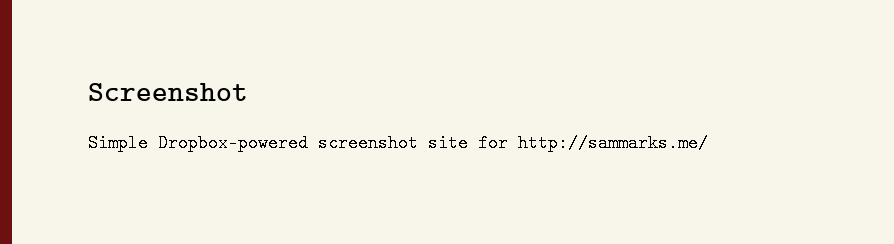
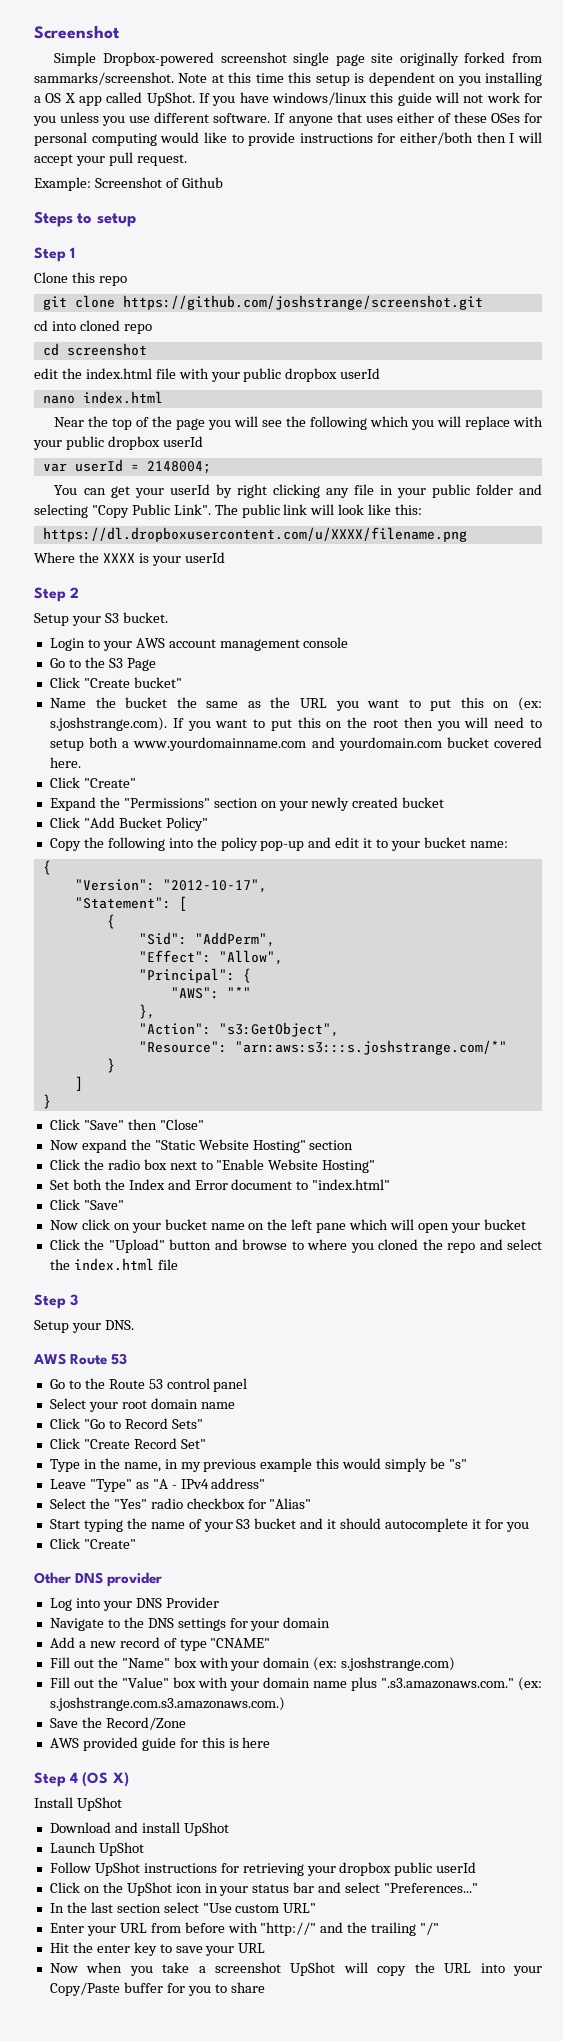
- Simple Dropbox-powered screenshot site for http://sammarks.me/
+ Simple Dropbox-powered screenshot single page site originally forked from sammarks/screenshot. Note at this time this setup is dependent on you installing a OS X app called UpShot. If you have windows/linux this guide will not work for you unless you use different software. If anyone that uses either of these OSes for personal computing would like to provide instructions for either/both then I will accept your pull request.
+ Example: Screenshot of Github
+ Steps to setup
+ Step 1
+ Clone this repo
+ git clone https://github.com/joshstrange/screenshot.git
+ cd into cloned repo
+ cd screenshot
+ edit the index.html file with your public dropbox userId
+ nano index.html
+ Near the top of the page you will see the following which you will replace with your public dropbox userId
+ var userId = 2148004;
+ You can get your userId by right clicking any file in your public folder and selecting "Copy Public Link". The public link will look like this:
+ https://dl.dropboxusercontent.com/u/XXXX/filename.png
+ Where the XXXX is your userId
+ Step 2
+ Setup your S3 bucket.
+ Login to your AWS account management console
+ Go to the S3 Page
+ Click "Create bucket"
+ Name the bucket the same as the URL you want to put this on (ex: s.joshstrange.com). If you want to put this on the root then you will need to setup both a www.yourdomainname.com and yourdomain.com bucket covered here.
+ Click "Create"
+ Expand the "Permissions" section on your newly created bucket
+ Click "Add Bucket Policy"
+ Copy the following into the policy pop-up and edit it to your bucket name:
+ {
+ "Version": "2012-10-17",
+ "Statement": [
+ {
+ "Sid": "AddPerm",
+ "Effect": "Allow",
+ "Principal": {
+ "AWS": "*"
+ },
+ "Action": "s3:GetObject",
+ "Resource": "arn:aws:s3:::s.joshstrange.com/*"
+ }
+ ]
+ }
+ Click "Save" then "Close"
+ Now expand the "Static Website Hosting" section
+ Click the radio box next to "Enable Website Hosting"
+ Set both the Index and Error document to "index.html"
+ Click "Save"
+ Now click on your bucket name on the left pane which will open your bucket
+ Click the "Upload" button and browse to where you cloned the repo and select the index.html file
+ Step 3
+ Setup your DNS.
+ AWS Route 53
+ Go to the Route 53 control panel
+ Select your root domain name
+ Click "Go to Record Sets"
+ Click "Create Record Set"
+ Type in the name, in my previous example this would simply be "s"
+ Leave "Type" as "A - IPv4 address"
+ Select the "Yes" radio checkbox for "Alias"
+ Start typing the name of your S3 bucket and it should autocomplete it for you
+ Click "Create"
+ Other DNS provider
+ Log into your DNS Provider
+ Navigate to the DNS settings for your domain
+ Add a new record of type "CNAME"
+ Fill out the "Name" box with your domain (ex: s.joshstrange.com)
+ Fill out the "Value" box with your domain name plus ".s3.amazonaws.com." (ex: s.joshstrange.com.s3.amazonaws.com.)
+ Save the Record/Zone
+ AWS provided guide for this is here
+ Step 4 (OS X)
+ Install UpShot
+ Download and install UpShot
+ Launch UpShot
+ Follow UpShot instructions for retrieving your dropbox public userId
+ Click on the UpShot icon in your status bar and select "Preferences..."
+ In the last section select "Use custom URL"
+ Enter your URL from before with "http://" and the trailing "/"
+ Hit the enter key to save your URL
+ Now when you take a screenshot UpShot will copy the URL into your Copy/Paste buffer for you to share

